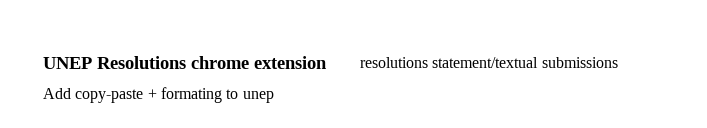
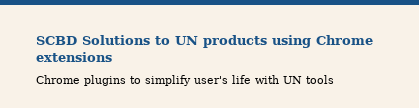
- UNEP Resolutions chrome extension
- Add copy-paste + formating to unep resolutions statement/textual submissions
+ SCBD Solutions to UN products using Chrome extensions
+ Chrome plugins to simplify user's life with UN tools

